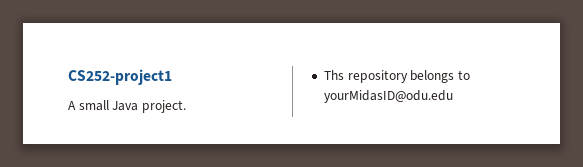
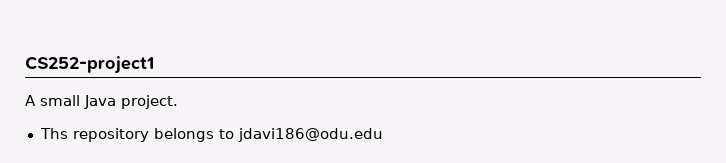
- Ths repository belongs to yourMidasID@odu.edu
+ Ths repository belongs to jdavi186@odu.edu

